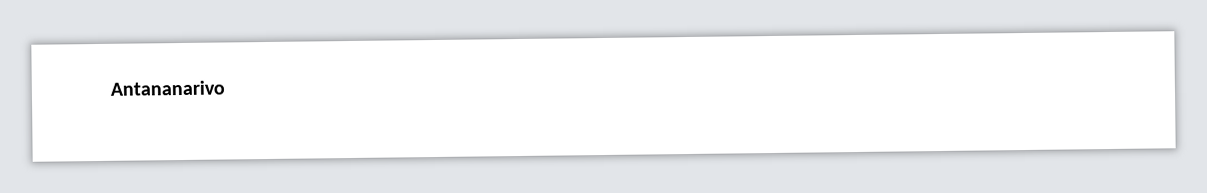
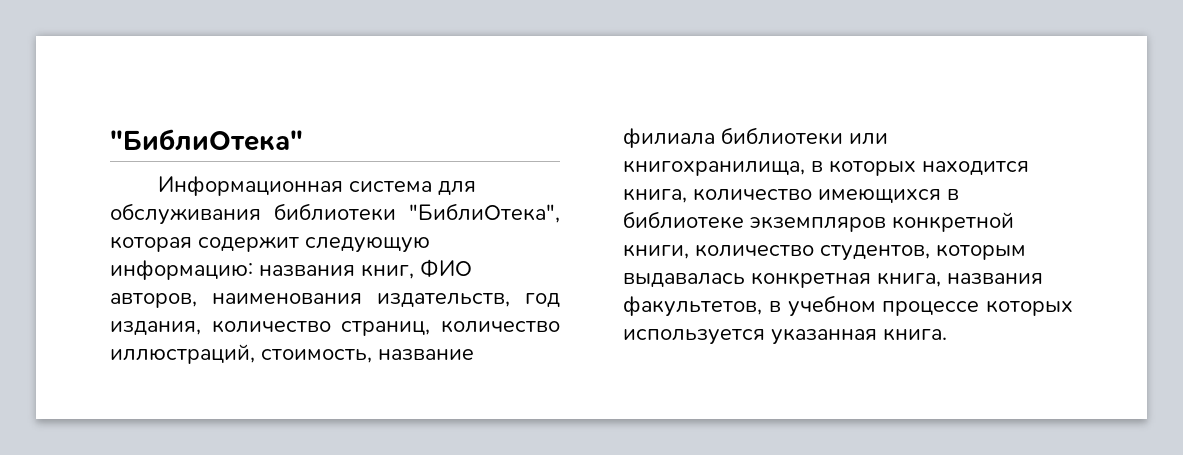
- Antananarivo
+ "БиблиОтека"
+ Информационная система для обслуживания библиотеки "БиблиОтека", которая содержит следующую информацию: названия книг, ФИО авторов, наименования издательств, год издания, количество страниц, количество иллюстраций, стоимость, название филиала библиотеки или книгохранилища, в которых находится книга, количество имеющихся в библиотеке экземпляров конкретной книги, количество студентов, которым выдавалась конкретная книга, названия факультетов, в учебном процессе которых используется указанная книга.

